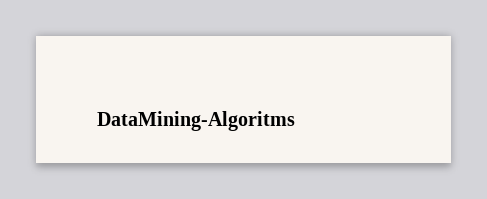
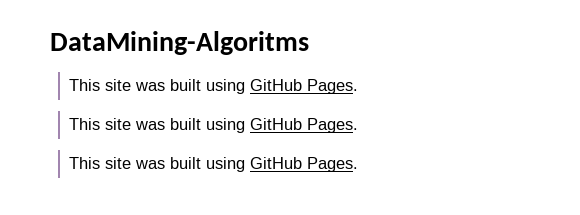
  DataMining-Algoritms
+ This site was built using GitHub Pages.
+ This site was built using GitHub Pages.
+ This site was built using GitHub Pages.

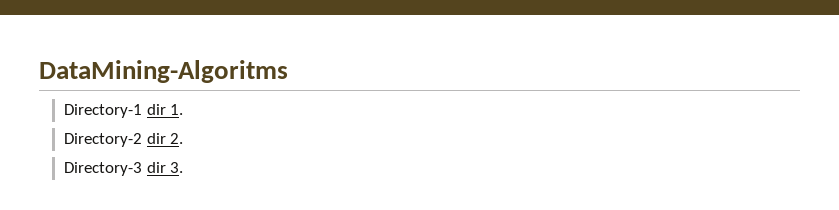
  DataMining-Algoritms
- This site was built using GitHub Pages.
- This site was built using GitHub Pages.
- This site was built using GitHub Pages.
+ Directory-1 dir 1.
+ Directory-2 dir 2.
+ Directory-3 dir 3.

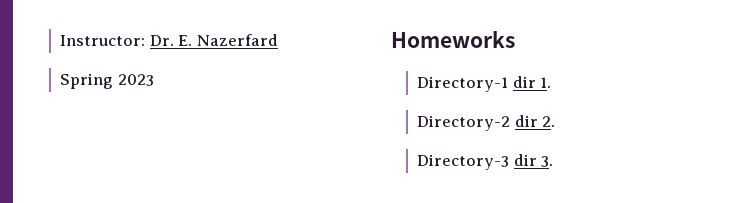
- DataMining-Algoritms
+ Instructor: Dr. E. Nazerfard
+ Spring 2023
+ Homeworks

